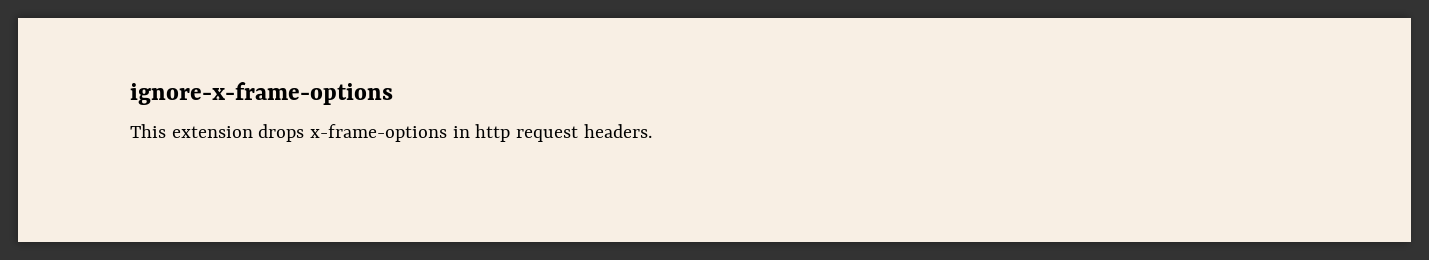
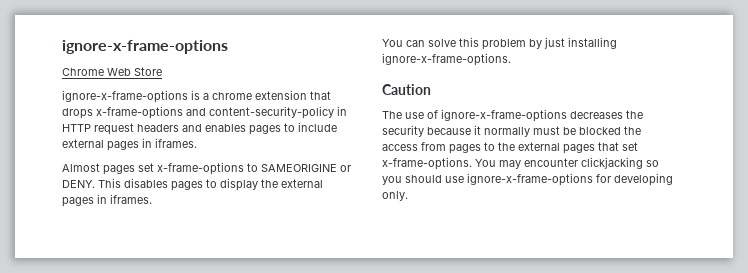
- This extension drops x-frame-options in http request headers.
+ Chrome Web Store
+ ignore-x-frame-options is a chrome extension that drops x-frame-options and content-security-policy in HTTP request headers and enables pages to include external pages in iframes.
+ Almost pages set x-frame-options to SAMEORIGINE or DENY. This disables pages to display the external pages in iframes.
+ You can solve this problem by just installing ignore-x-frame-options.
+ Caution
+ The use of ignore-x-frame-options decreases the security because it normally must be blocked the access from pages to the external pages that set x-frame-options. You may encounter clickjacking so you should use ignore-x-frame-options for developing only.

